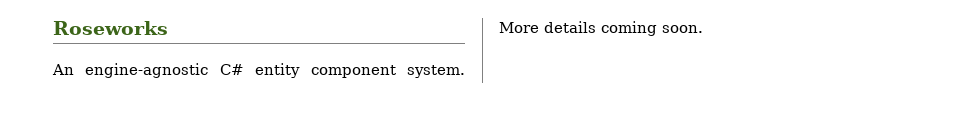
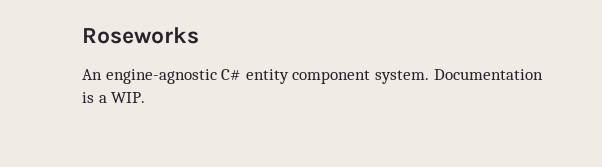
- More details coming soon.
+ Documentation is a WIP.

